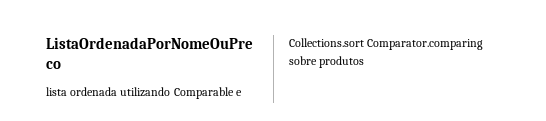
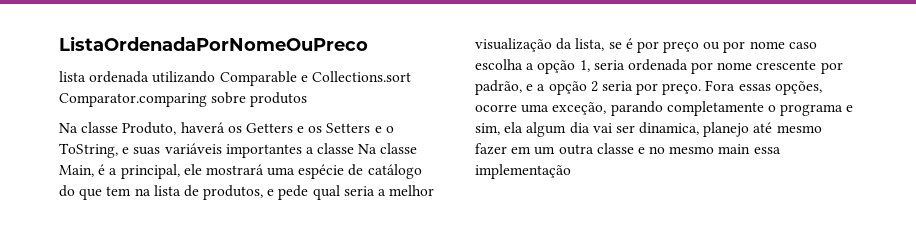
+ Na classe Produto, haverá os Getters e os Setters e o ToString, e suas variáveis importantes a classe Na classe Main, é a principal, ele mostrará uma espécie de catálogo do que tem na lista de produtos, e pede qual seria a melhor visualização da lista, se é por preço ou por nome caso escolha a opção 1, seria ordenada por nome crescente por padrão, e a opção 2 seria por preço. Fora essas opções, ocorre uma exceção, parando completamente o programa e sim, ela algum dia vai ser dinamica, planejo até mesmo fazer em um outra classe e no mesmo main essa implementação

